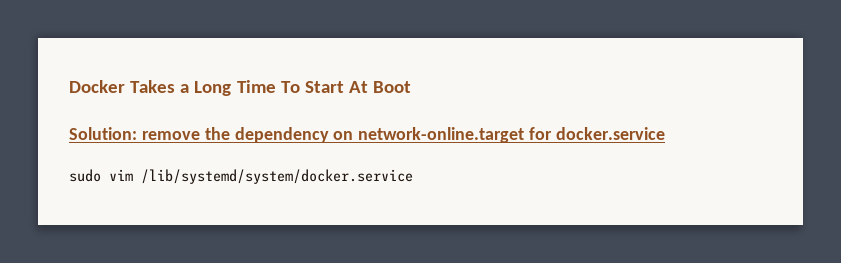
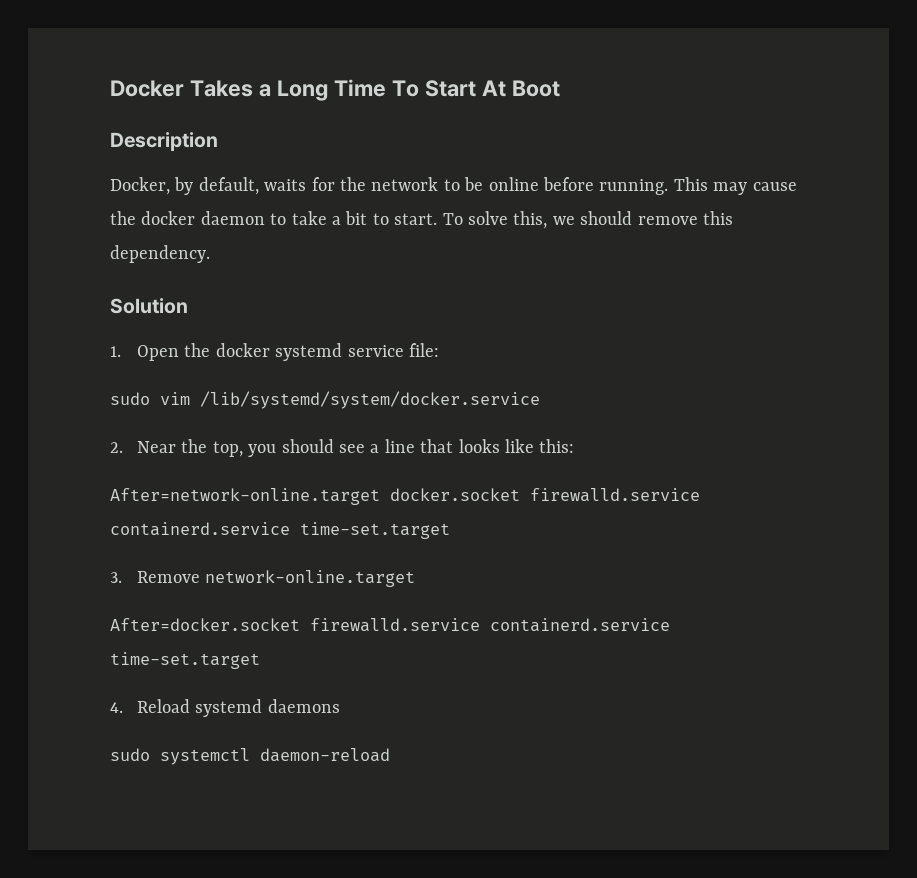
- Solution: remove the dependency on network-online.target for docker.service
+ Description
+ Docker, by default, waits for the network to be online before running. This may cause the docker daemon to take a bit to start. To solve this, we should remove this dependency.
+ Solution
+ 1. Open the docker systemd service file:
  sudo vim /lib/systemd/system/docker.service
+ 2. Near the top, you should see a line that looks like this:
+ After=network-online.target docker.socket firewalld.service containerd.service time-set.target
+ 3. Remove network-online.target
+ After=docker.socket firewalld.service containerd.service time-set.target
+ 4. Reload systemd daemons
+ sudo systemctl daemon-reload

